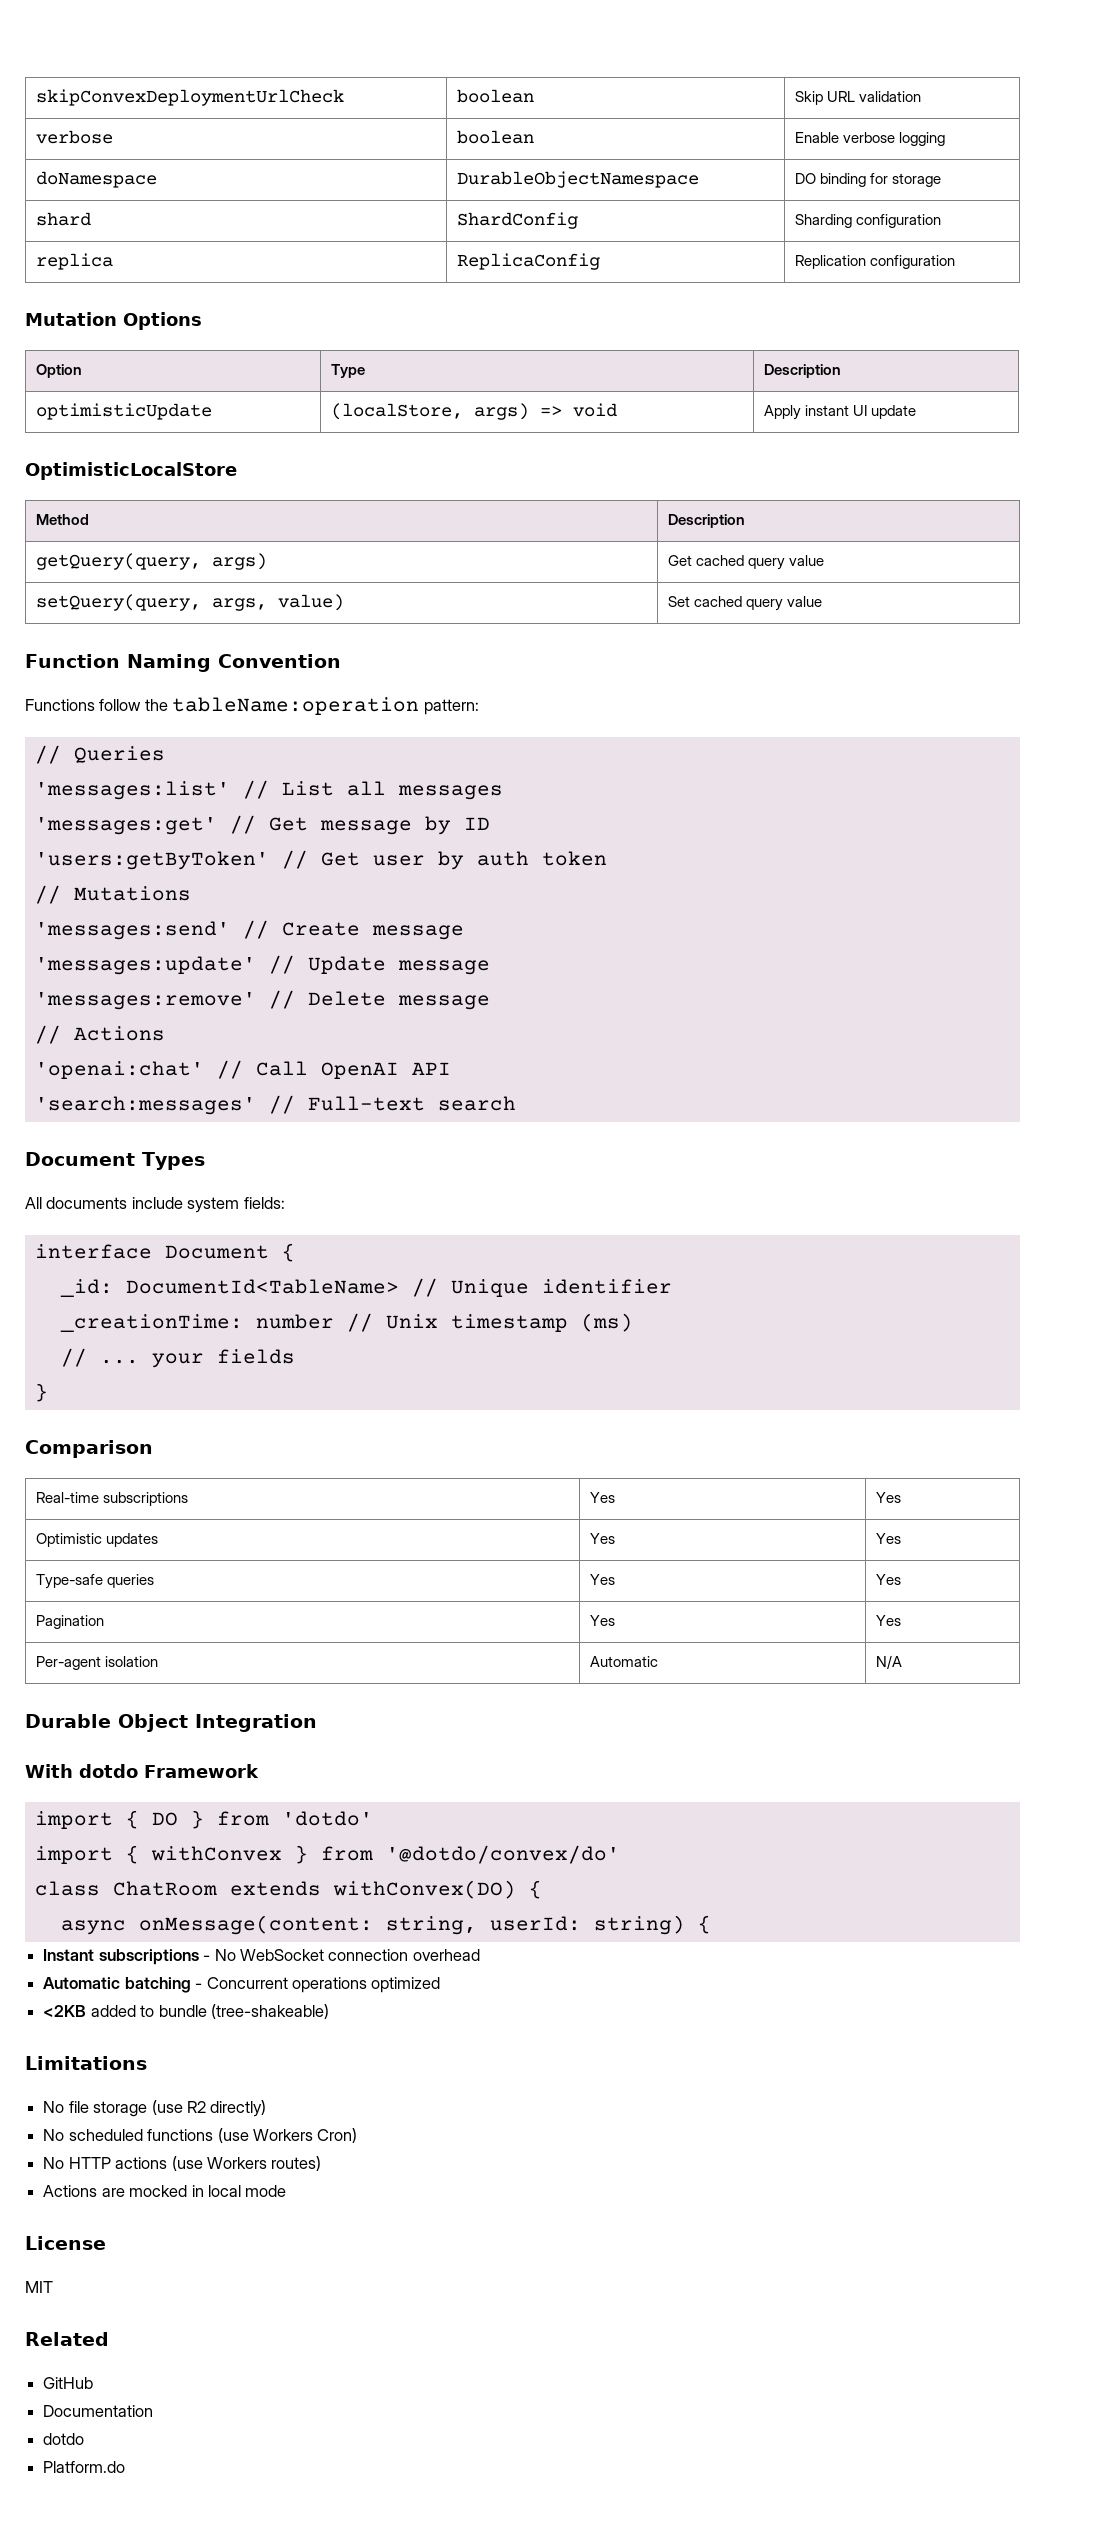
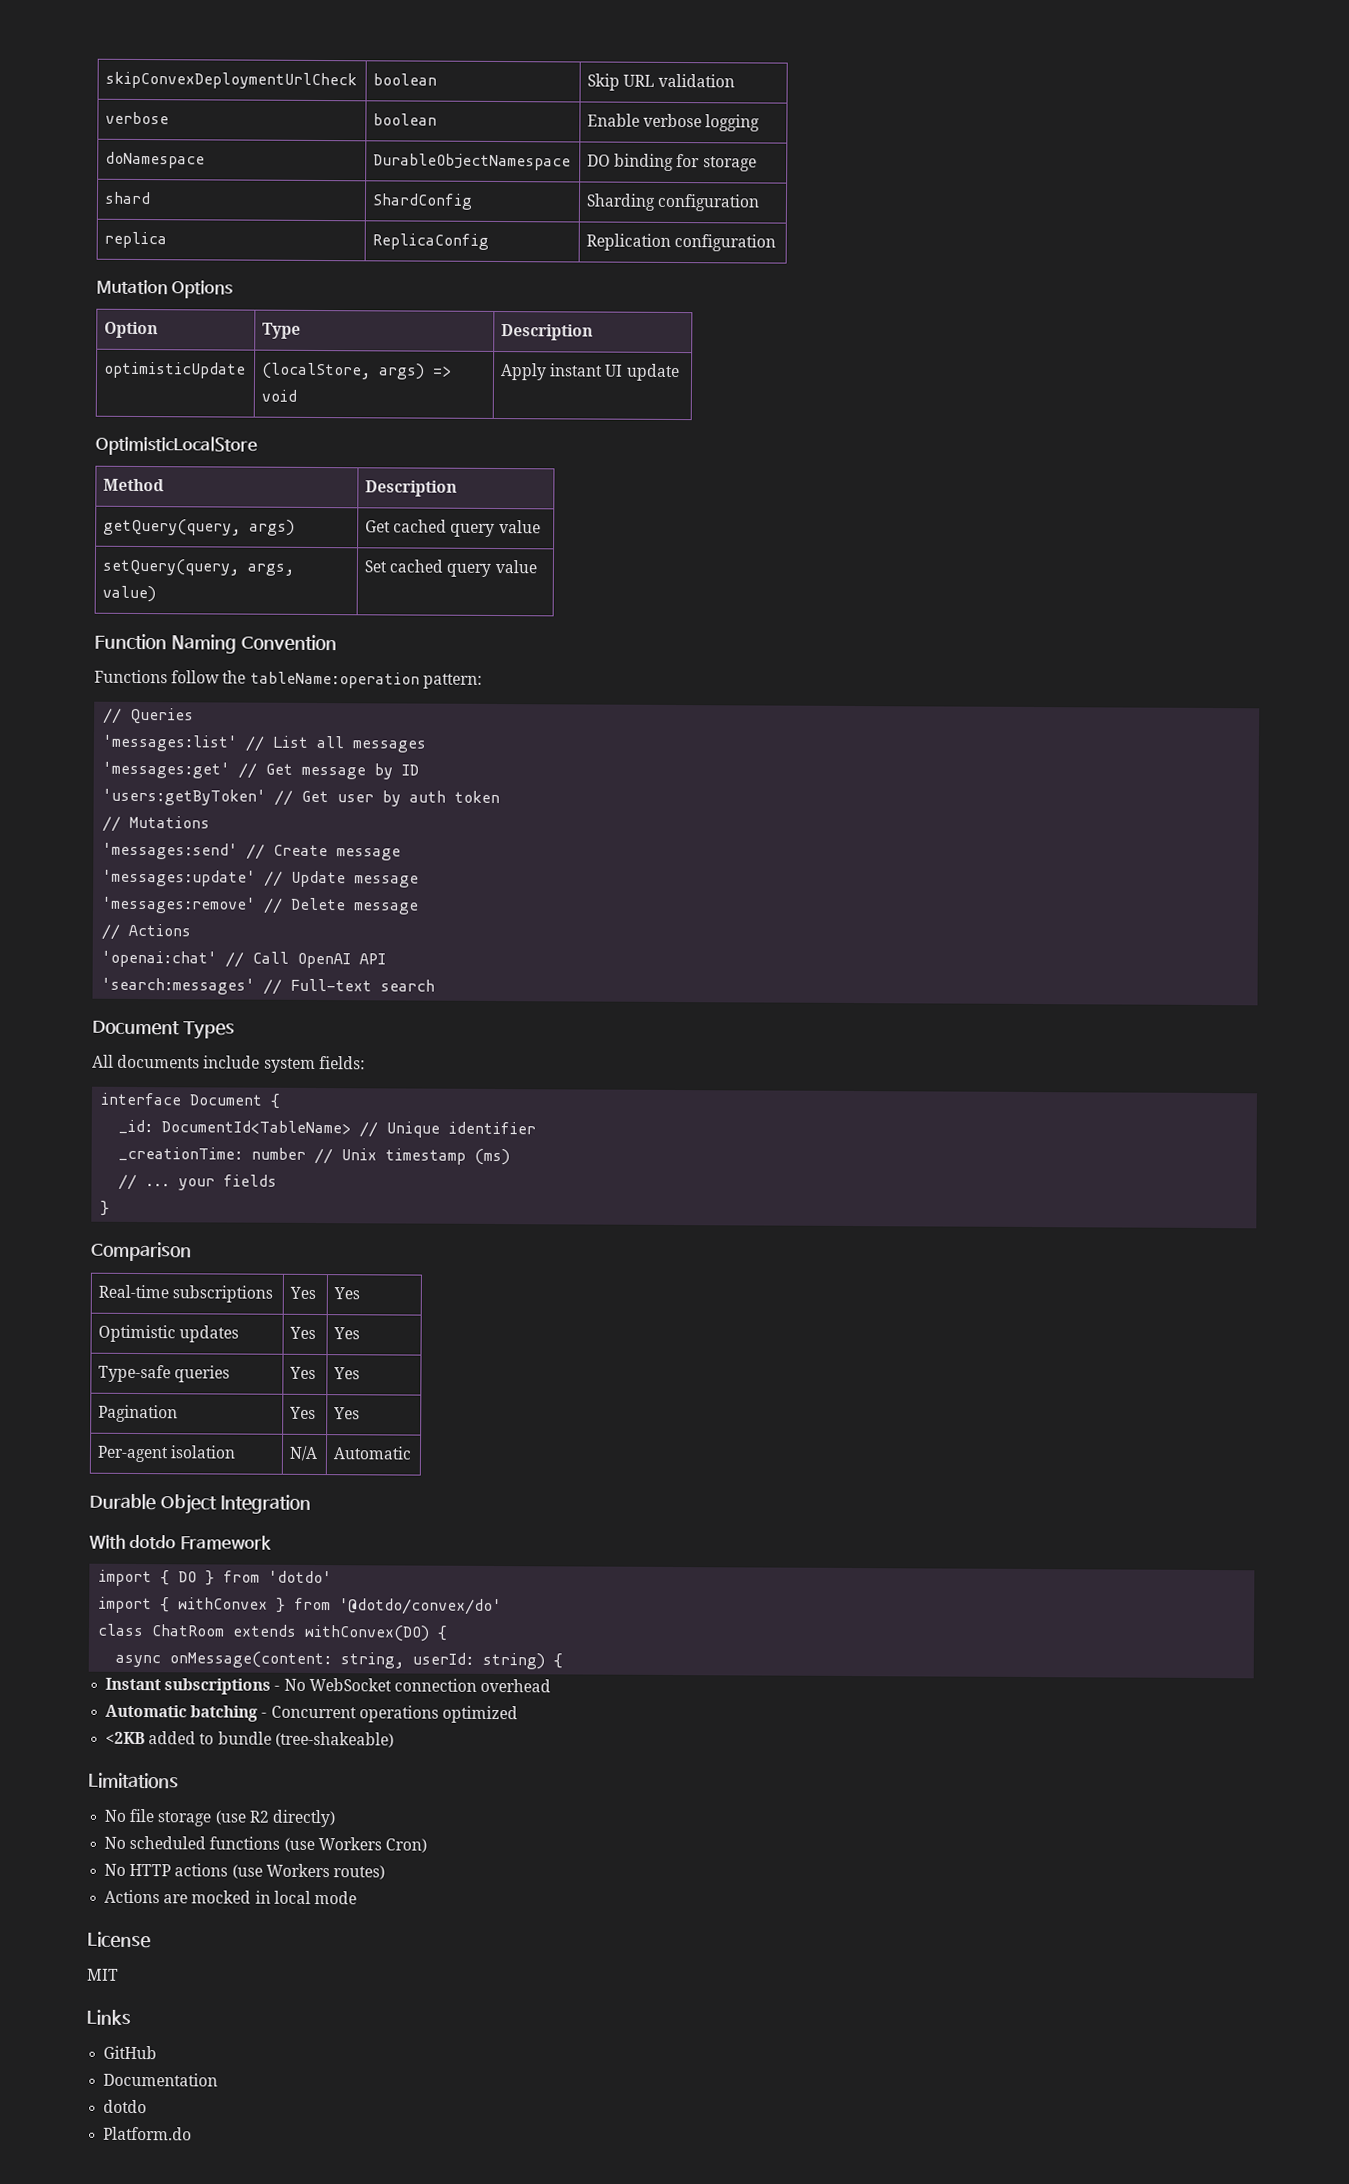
- Per-agent isolation | Automatic | N/A
+ Per-agent isolation | N/A | Automatic
- Related
+ Links

